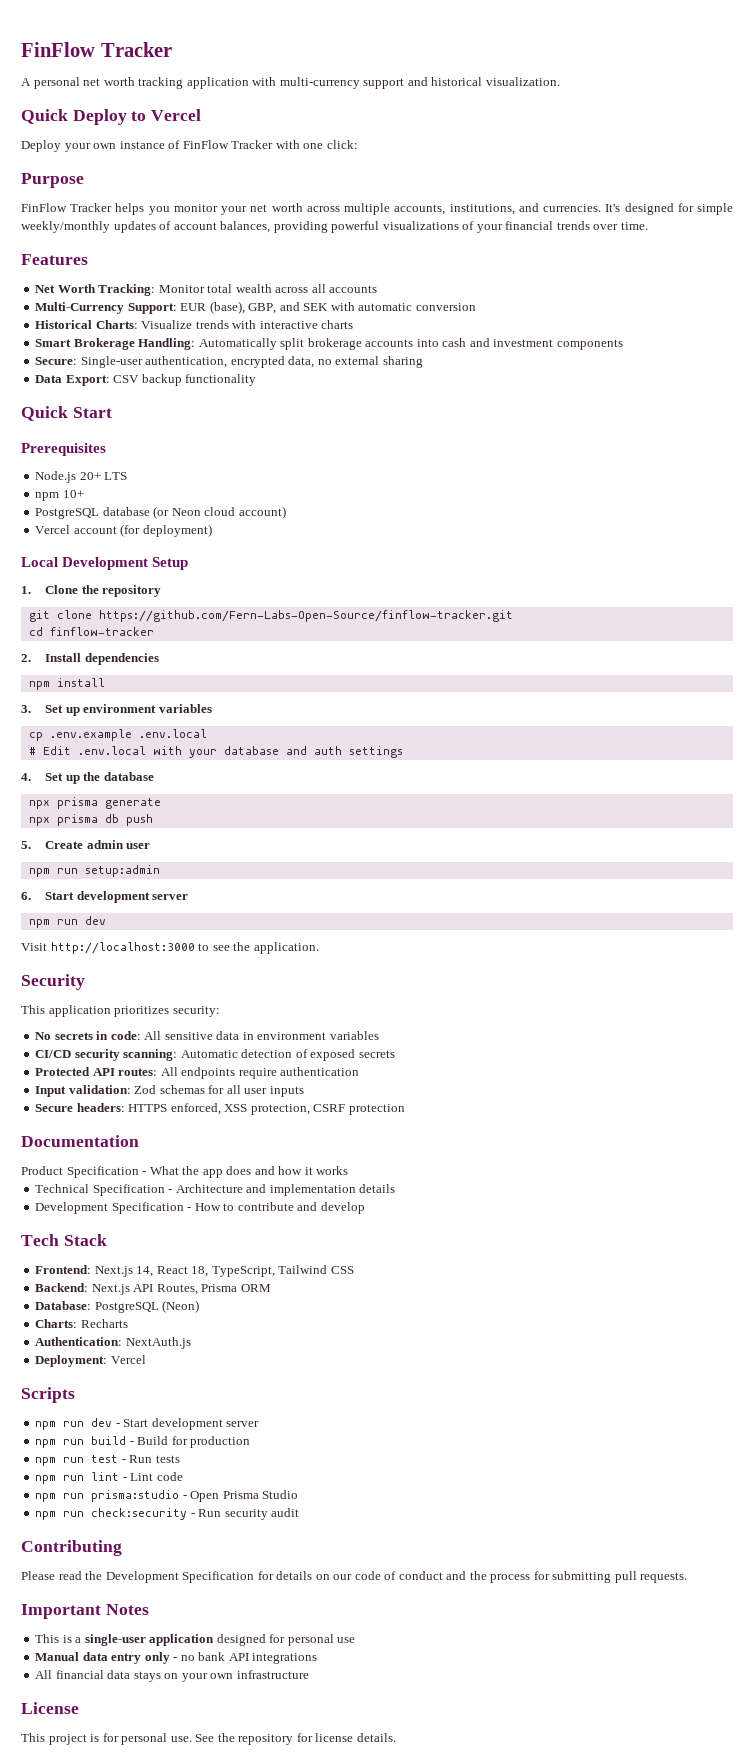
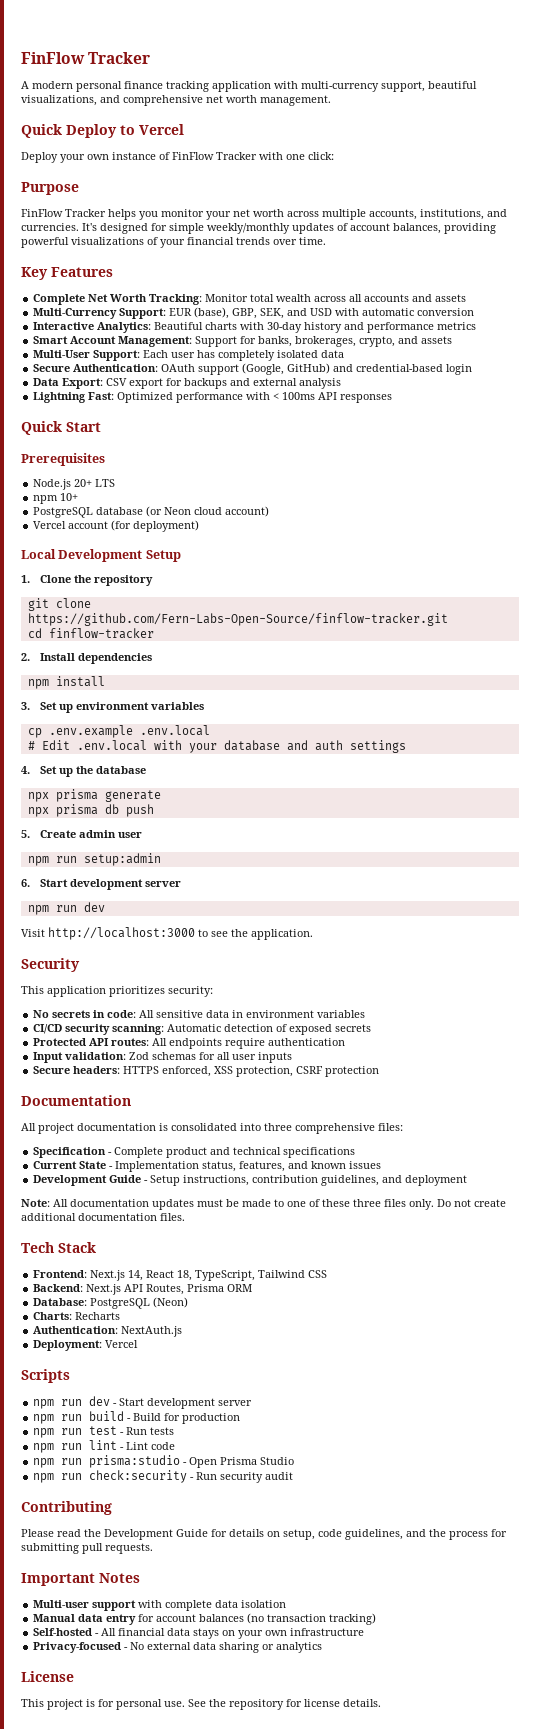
- A personal net worth tracking application with multi-currency support and historical visualization.
+ A modern personal finance tracking application with multi-currency support, beautiful visualizations, and comprehensive net worth management.
- Features
+ Key Features
- Net Worth Tracking: Monitor total wealth across all accounts
+ Complete Net Worth Tracking: Monitor total wealth across all accounts and assets
- Multi-Currency Support: EUR (base), GBP, and SEK with automatic conversion
+ Multi-Currency Support: EUR (base), GBP, SEK, and USD with automatic conversion
- Historical Charts: Visualize trends with interactive charts
- Smart Brokerage Handling: Automatically split brokerage accounts into cash and investment components
- Secure: Single-user authentication, encrypted data, no external sharing
- Data Export: CSV backup functionality
+ Interactive Analytics: Beautiful charts with 30-day history and performance metrics
+ Smart Account Management: Support for banks, brokerages, crypto, and assets
+ Multi-User Support: Each user has completely isolated data
+ Secure Authentication: OAuth support (Google, GitHub) and credential-based login
+ Data Export: CSV export for backups and external analysis
+ Lightning Fast: Optimized performance with < 100ms API responses
- Product Specification - What the app does and how it works
- Technical Specification - Architecture and implementation details
- Development Specification - How to contribute and develop
+ All project documentation is consolidated into three comprehensive files:
+ Specification - Complete product and technical specifications
+ Current State - Implementation status, features, and known issues
+ Development Guide - Setup instructions, contribution guidelines, and deployment
+ Note: All documentation updates must be made to one of these three files only. Do not create additional documentation files.
- Please read the Development Specification for details on our code of conduct and the process for submitting pull requests.
+ Please read the Development Guide for details on setup, code guidelines, and the process for submitting pull requests.
- This is a single-user application designed for personal use
- Manual data entry only - no bank API integrations
- All financial data stays on your own infrastructure
+ Multi-user support with complete data isolation
+ Manual data entry for account balances (no transaction tracking)
+ Self-hosted - All financial data stays on your own infrastructure
+ Privacy-focused - No external data sharing or analytics

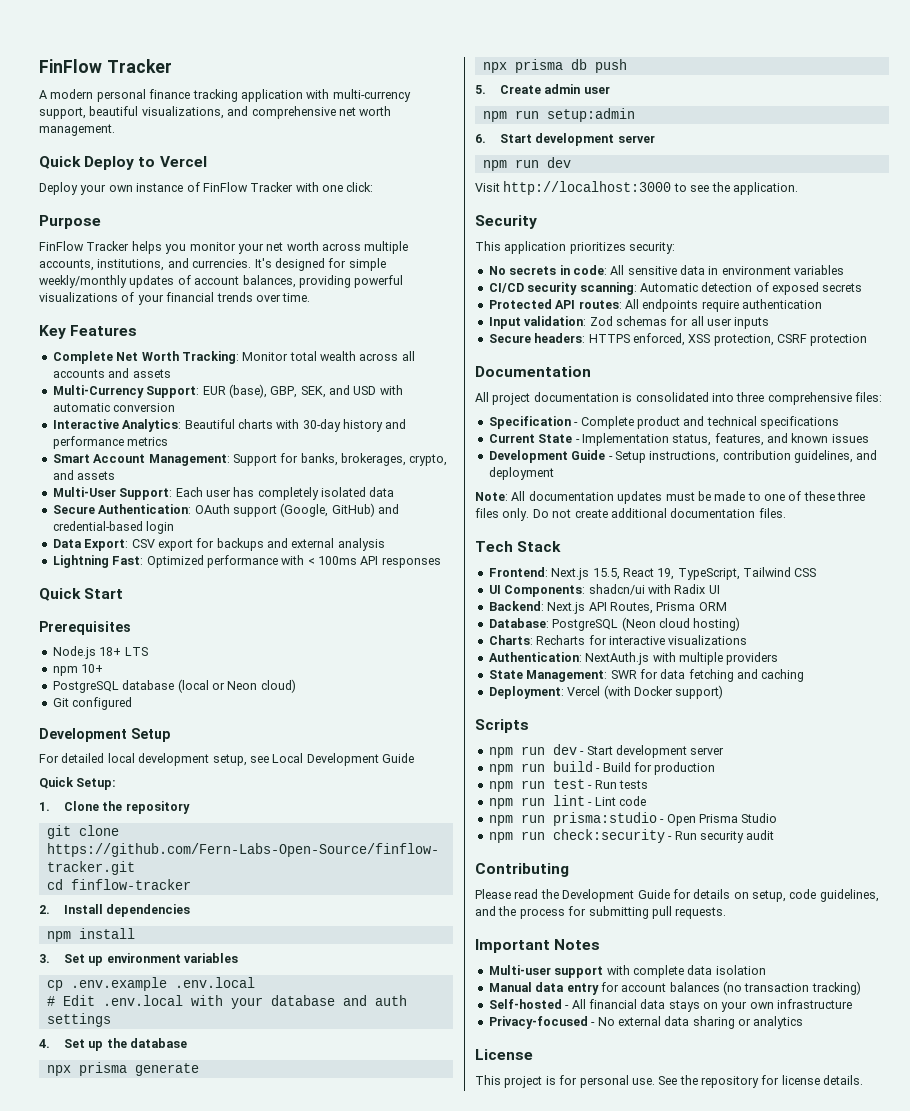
- Node.js 20+ LTS
+ Node.js 18+ LTS
- PostgreSQL database (or Neon cloud account)
- Vercel account (for deployment)
- Local Development Setup
+ PostgreSQL database (local or Neon cloud)
+ Git configured
+ Development Setup
+ For detailed local development setup, see Local Development Guide
+ Quick Setup:
- Frontend: Next.js 14, React 18, TypeScript, Tailwind CSS
+ Frontend: Next.js 15.5, React 19, TypeScript, Tailwind CSS
+ UI Components: shadcn/ui with Radix UI
- Database: PostgreSQL (Neon)
+ Database: PostgreSQL (Neon cloud hosting)
- Charts: Recharts
+ Charts: Recharts for interactive visualizations
- Authentication: NextAuth.js
+ Authentication: NextAuth.js with multiple providers
+ State Management: SWR for data fetching and caching
- Deployment: Vercel
+ Deployment: Vercel (with Docker support)

